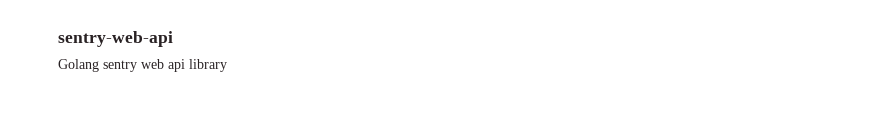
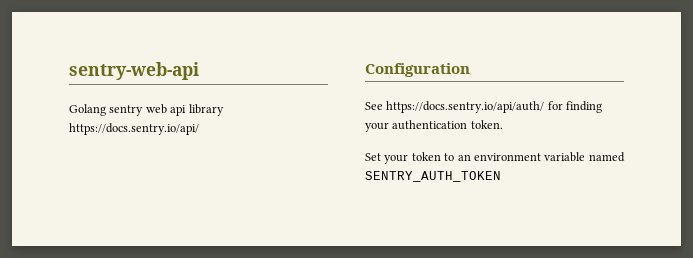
- Golang sentry web api library
+ Golang sentry web api library https://docs.sentry.io/api/
+ Configuration
+ See https://docs.sentry.io/api/auth/ for finding your authentication token.
+ Set your token to an environment variable named SENTRY_AUTH_TOKEN

